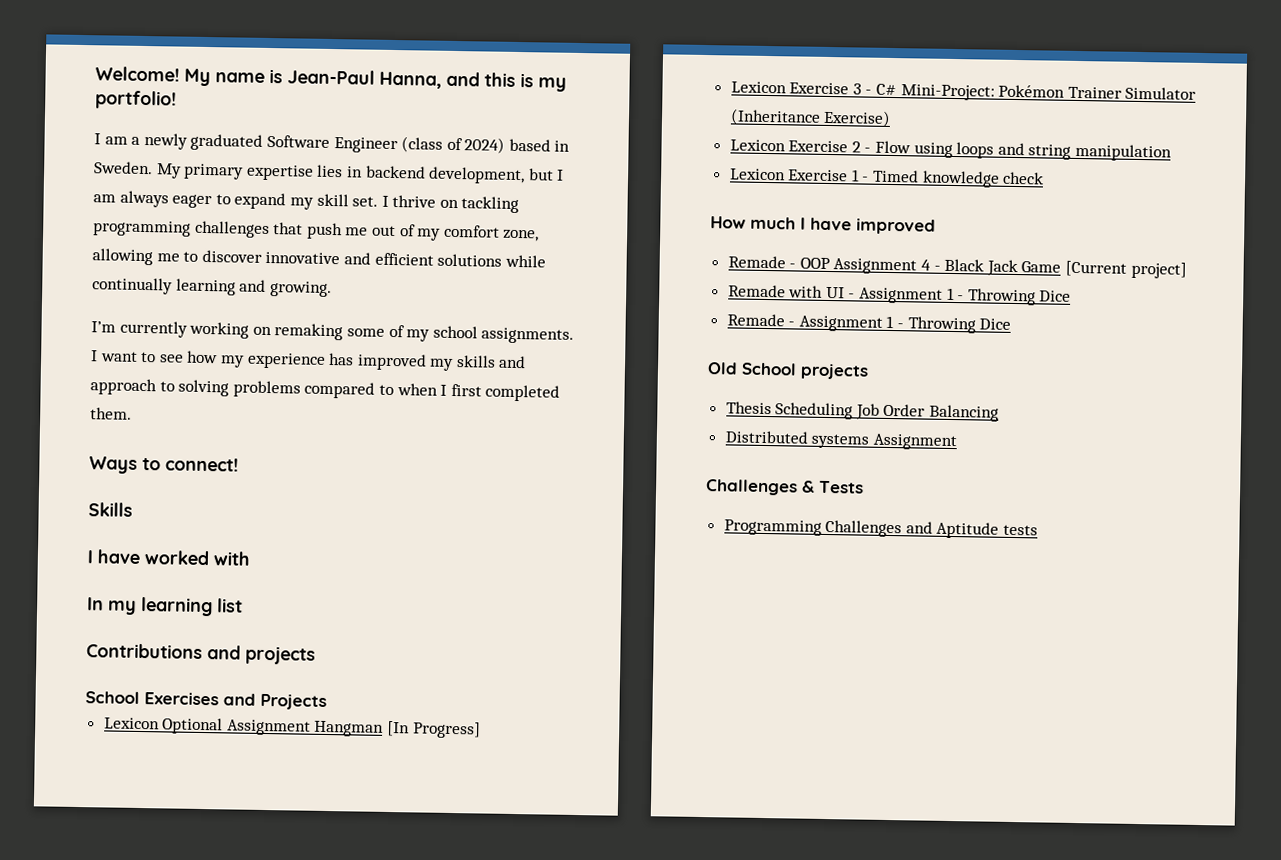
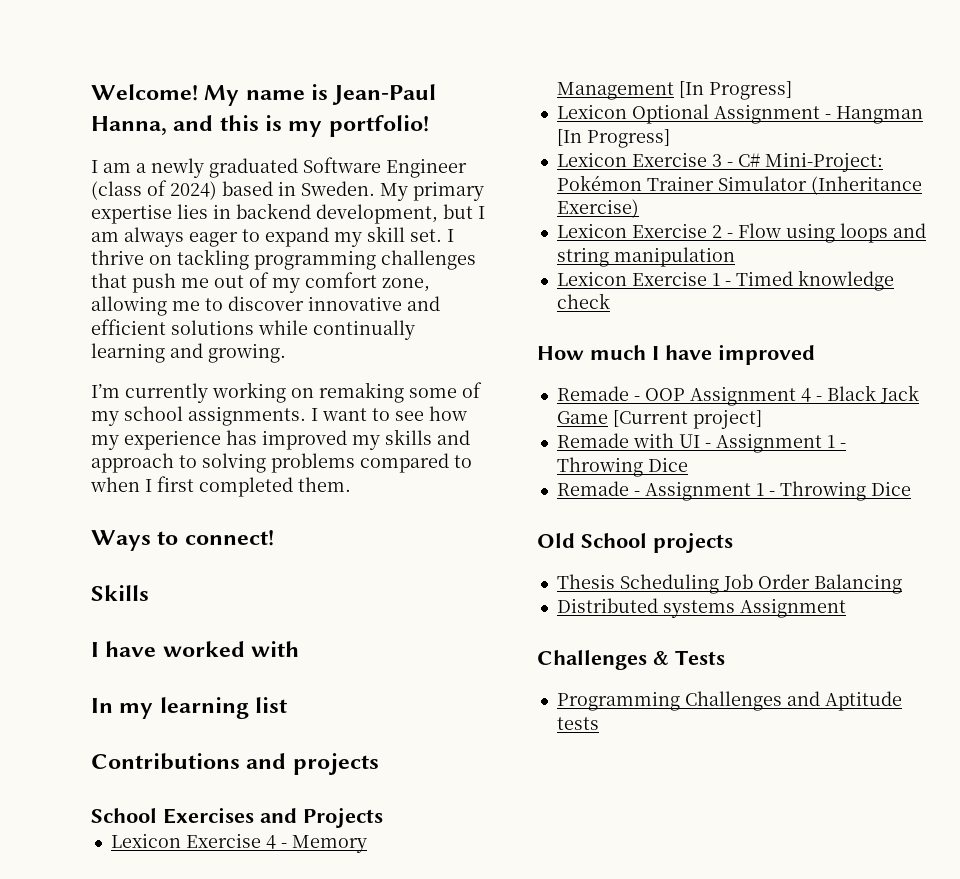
+ Lexicon Exercise 4 - Memory Management [In Progress]
- Lexicon Optional Assignment Hangman [In Progress]
+ Lexicon Optional Assignment - Hangman [In Progress]

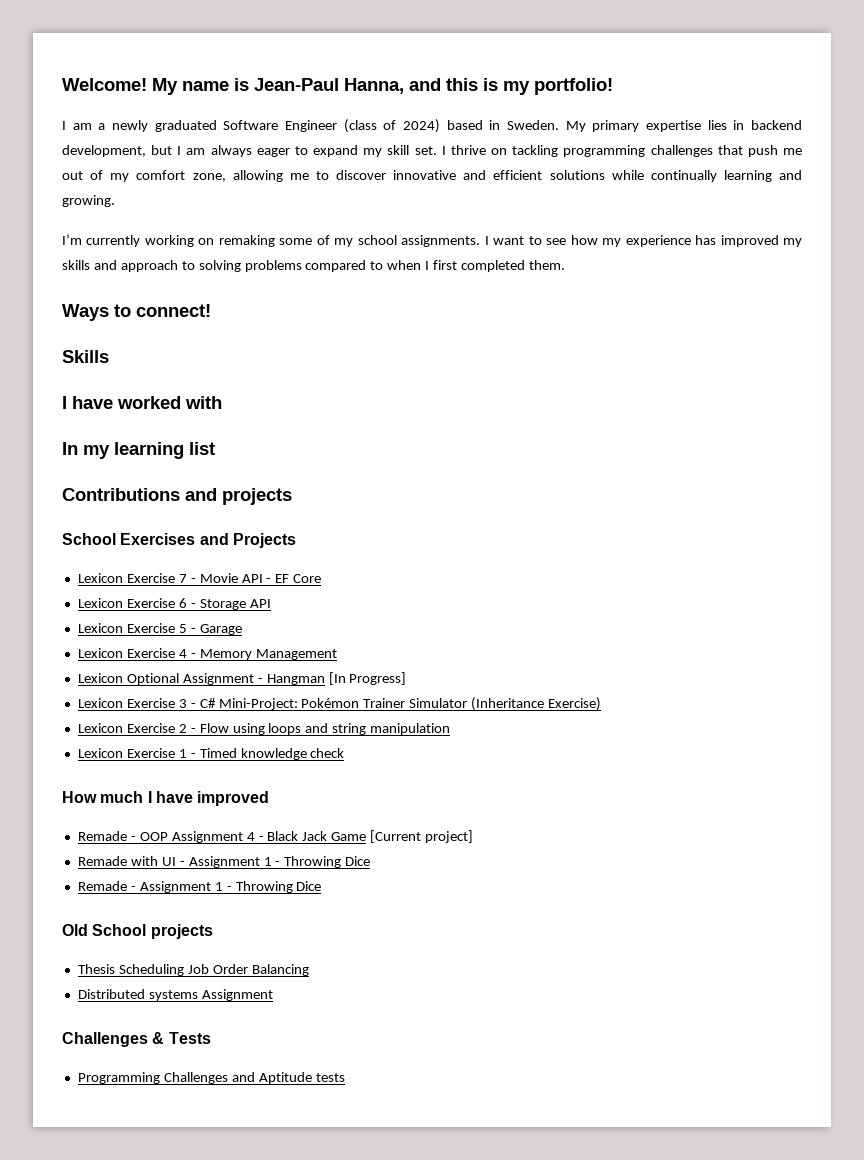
+ Lexicon Exercise 7 - Movie API - EF Core
+ Lexicon Exercise 6 - Storage API
+ Lexicon Exercise 5 - Garage
- Lexicon Exercise 4 - Memory Management [In Progress]
+ Lexicon Exercise 4 - Memory Management

